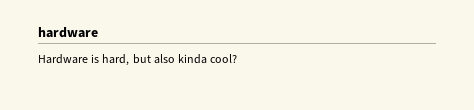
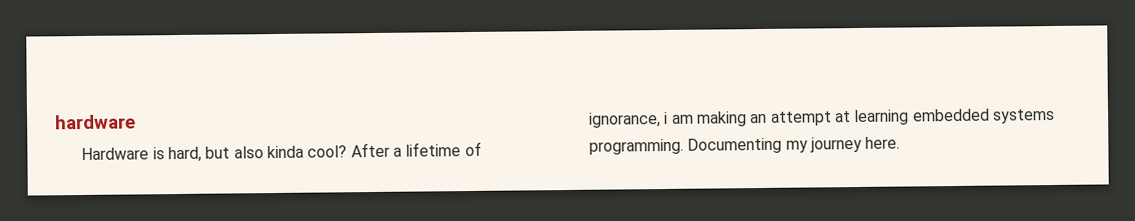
+ After a lifetime of ignorance, i am making an attempt at learning embedded systems programming. Documenting my journey here.

